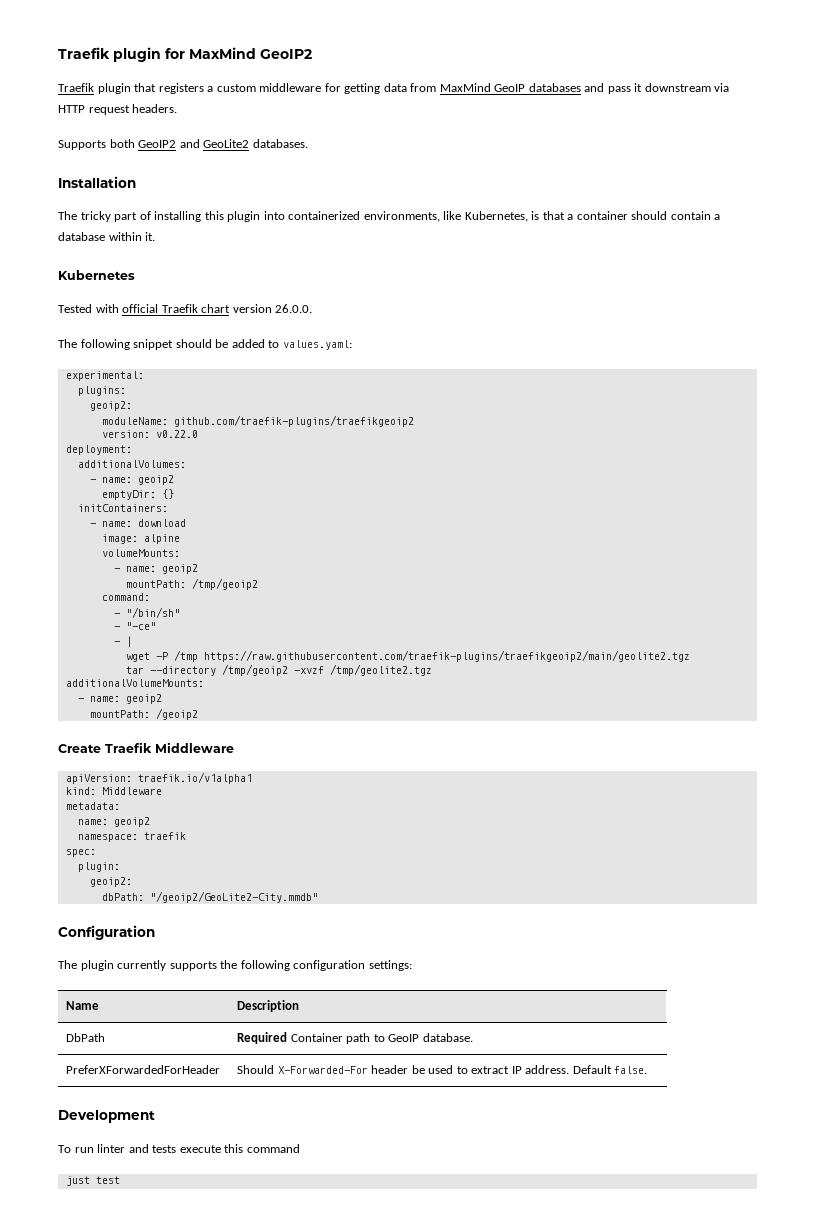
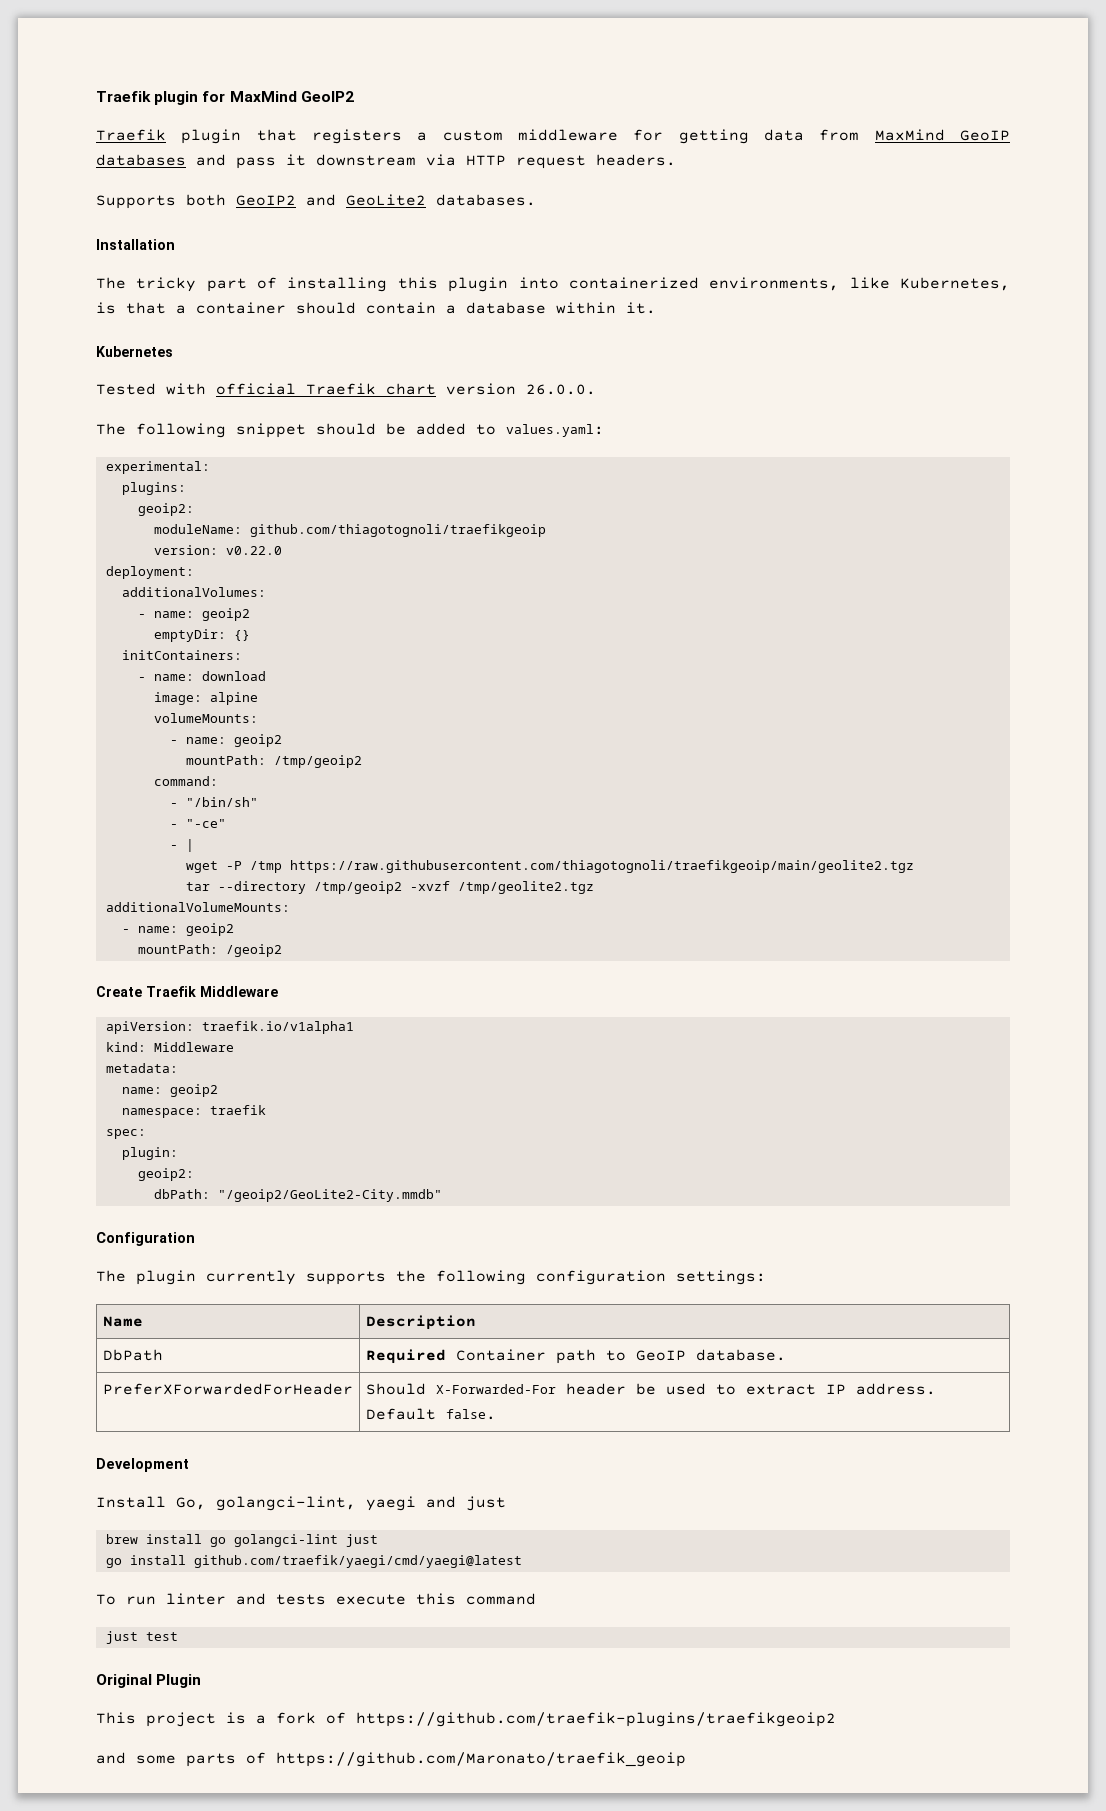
- moduleName: github.com/traefik-plugins/traefikgeoip2
+ moduleName: github.com/thiagotognoli/traefikgeoip
- wget -P /tmp https://raw.githubusercontent.com/traefik-plugins/traefikgeoip2/main/geolite2.tgz
+ wget -P /tmp https://raw.githubusercontent.com/thiagotognoli/traefikgeoip/main/geolite2.tgz
+ Install Go, golangci-lint, yaegi and just
+ brew install go golangci-lint just
+ go install github.com/traefik/yaegi/cmd/yaegi@latest
+ Original Plugin
+ This project is a fork of https://github.com/traefik-plugins/traefikgeoip2
+ and some parts of https://github.com/Maronato/traefik_geoip

